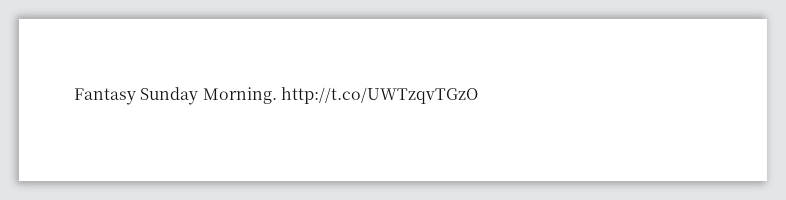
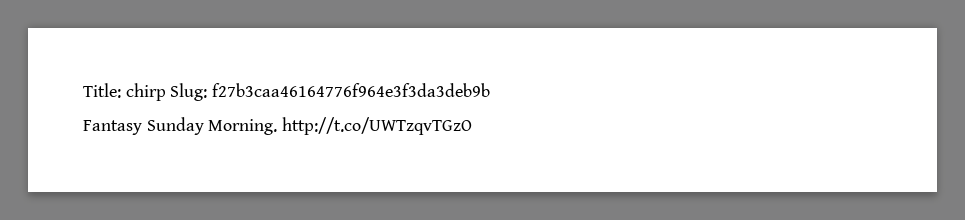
+ Title: chirp Slug: f27b3caa46164776f964e3f3da3deb9b

